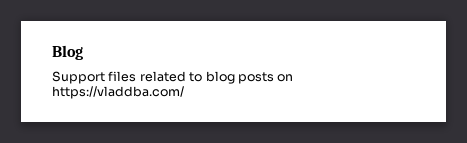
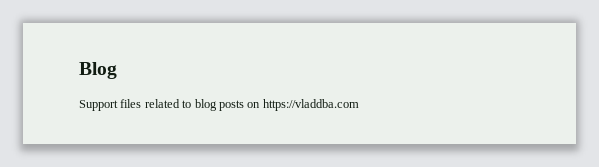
- Support files related to blog posts on https://vladdba.com/
+ Support files related to blog posts on https://vladdba.com

